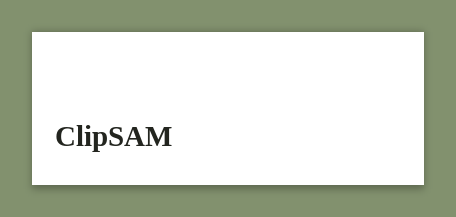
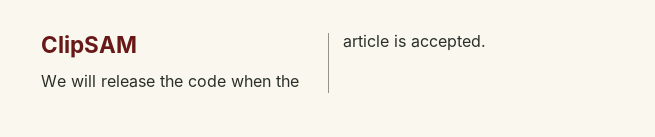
+ We will release the code when the article is accepted.

